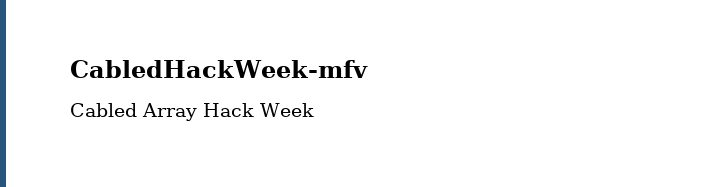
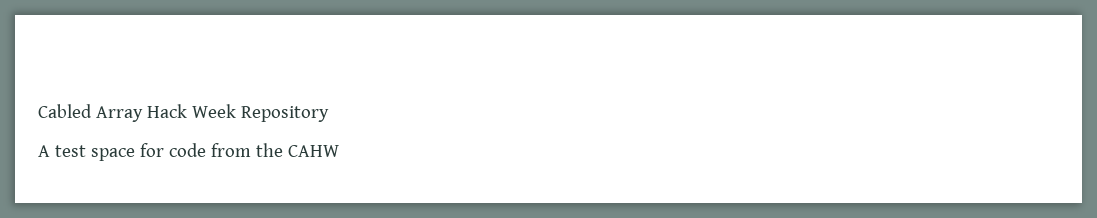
- CabledHackWeek-mfv
- Cabled Array Hack Week
+ Cabled Array Hack Week Repository
+ A test space for code from the CAHW

